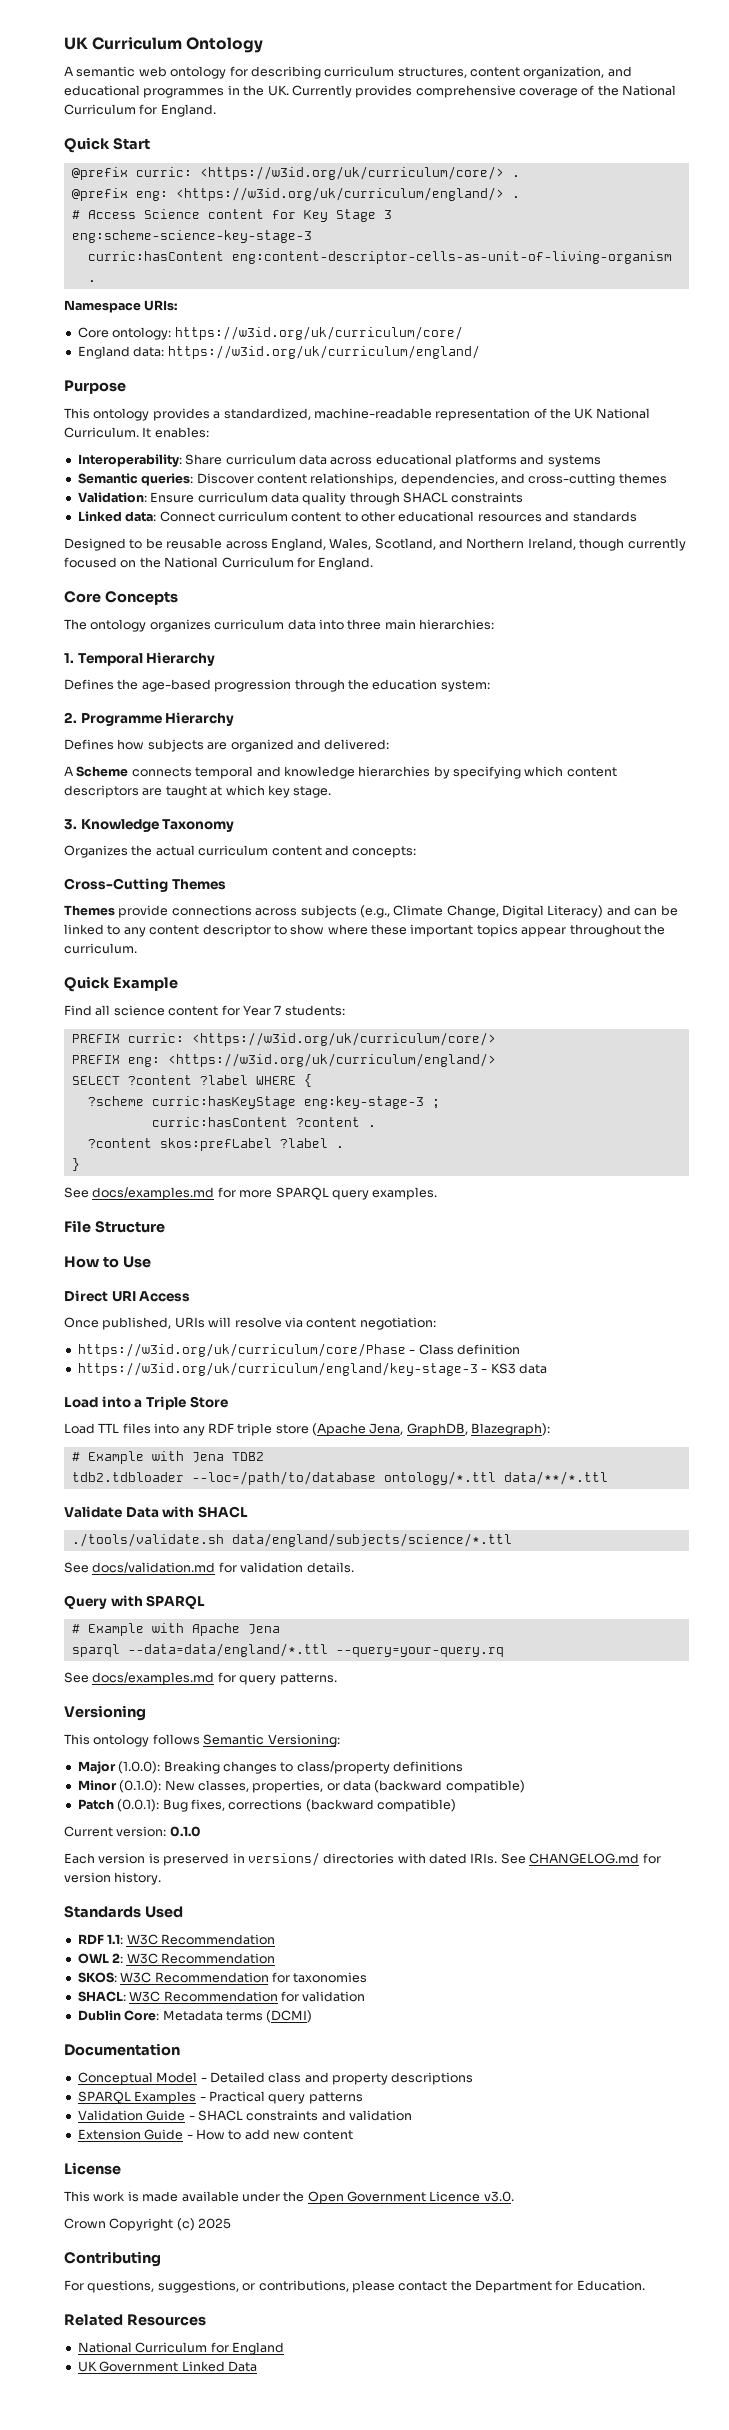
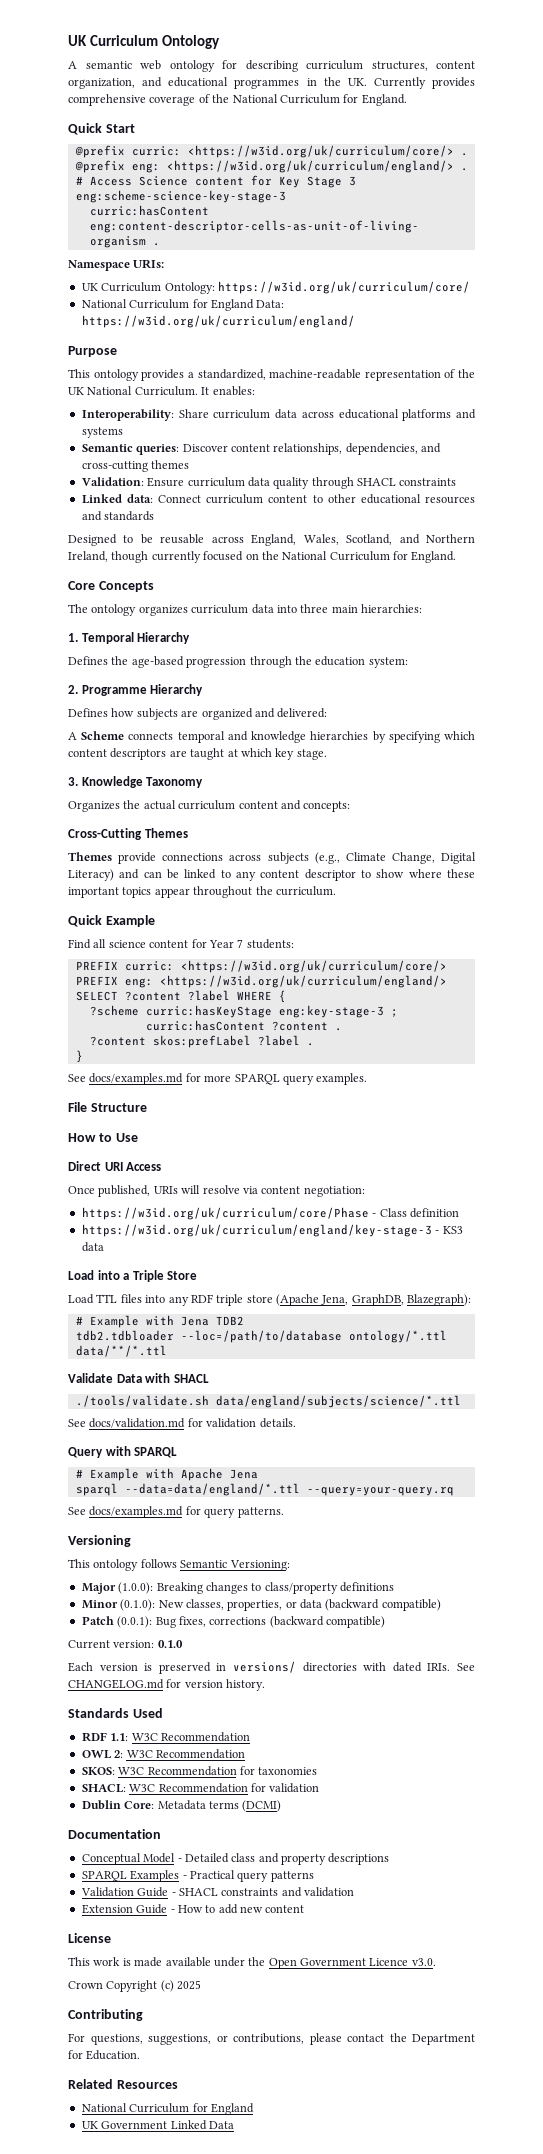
- Core ontology: https://w3id.org/uk/curriculum/core/
- England data: https://w3id.org/uk/curriculum/england/
+ UK Curriculum Ontology: https://w3id.org/uk/curriculum/core/
+ National Curriculum for England Data: https://w3id.org/uk/curriculum/england/

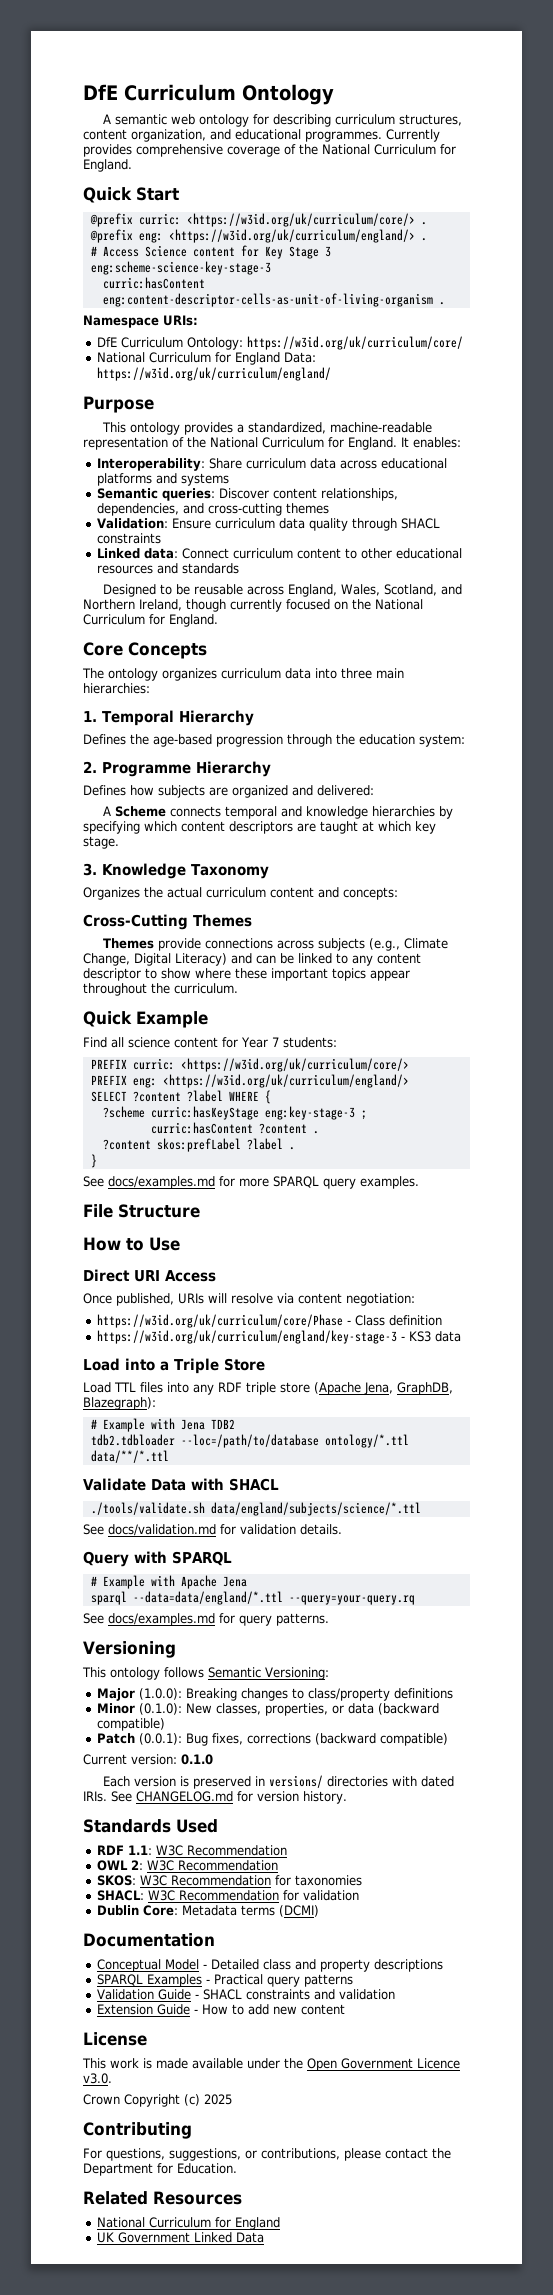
- UK Curriculum Ontology
+ DfE Curriculum Ontology
- A semantic web ontology for describing curriculum structures, content organization, and educational programmes in the UK. Currently provides comprehensive coverage of the National Curriculum for England.
+ A semantic web ontology for describing curriculum structures, content organization, and educational programmes. Currently provides comprehensive coverage of the National Curriculum for England.
- UK Curriculum Ontology: https://w3id.org/uk/curriculum/core/
+ DfE Curriculum Ontology: https://w3id.org/uk/curriculum/core/
- This ontology provides a standardized, machine-readable representation of the UK National Curriculum.
+ This ontology provides a standardized, machine-readable representation of the National Curriculum for England.

